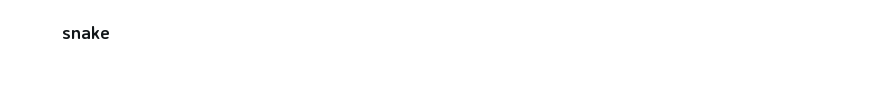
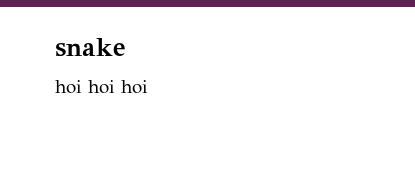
+ hoi hoi hoi

